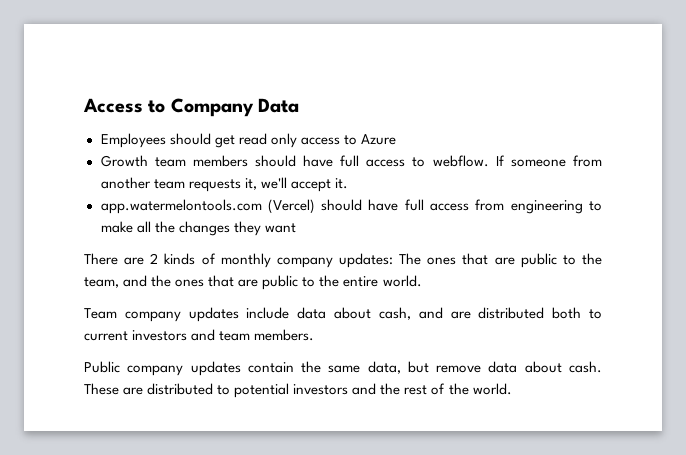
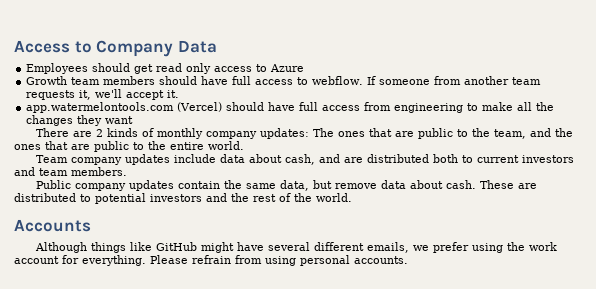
+ Accounts
+ Although things like GitHub might have several different emails, we prefer using the work account for everything. Please refrain from using personal accounts.

